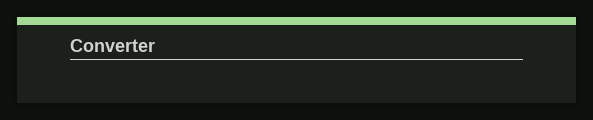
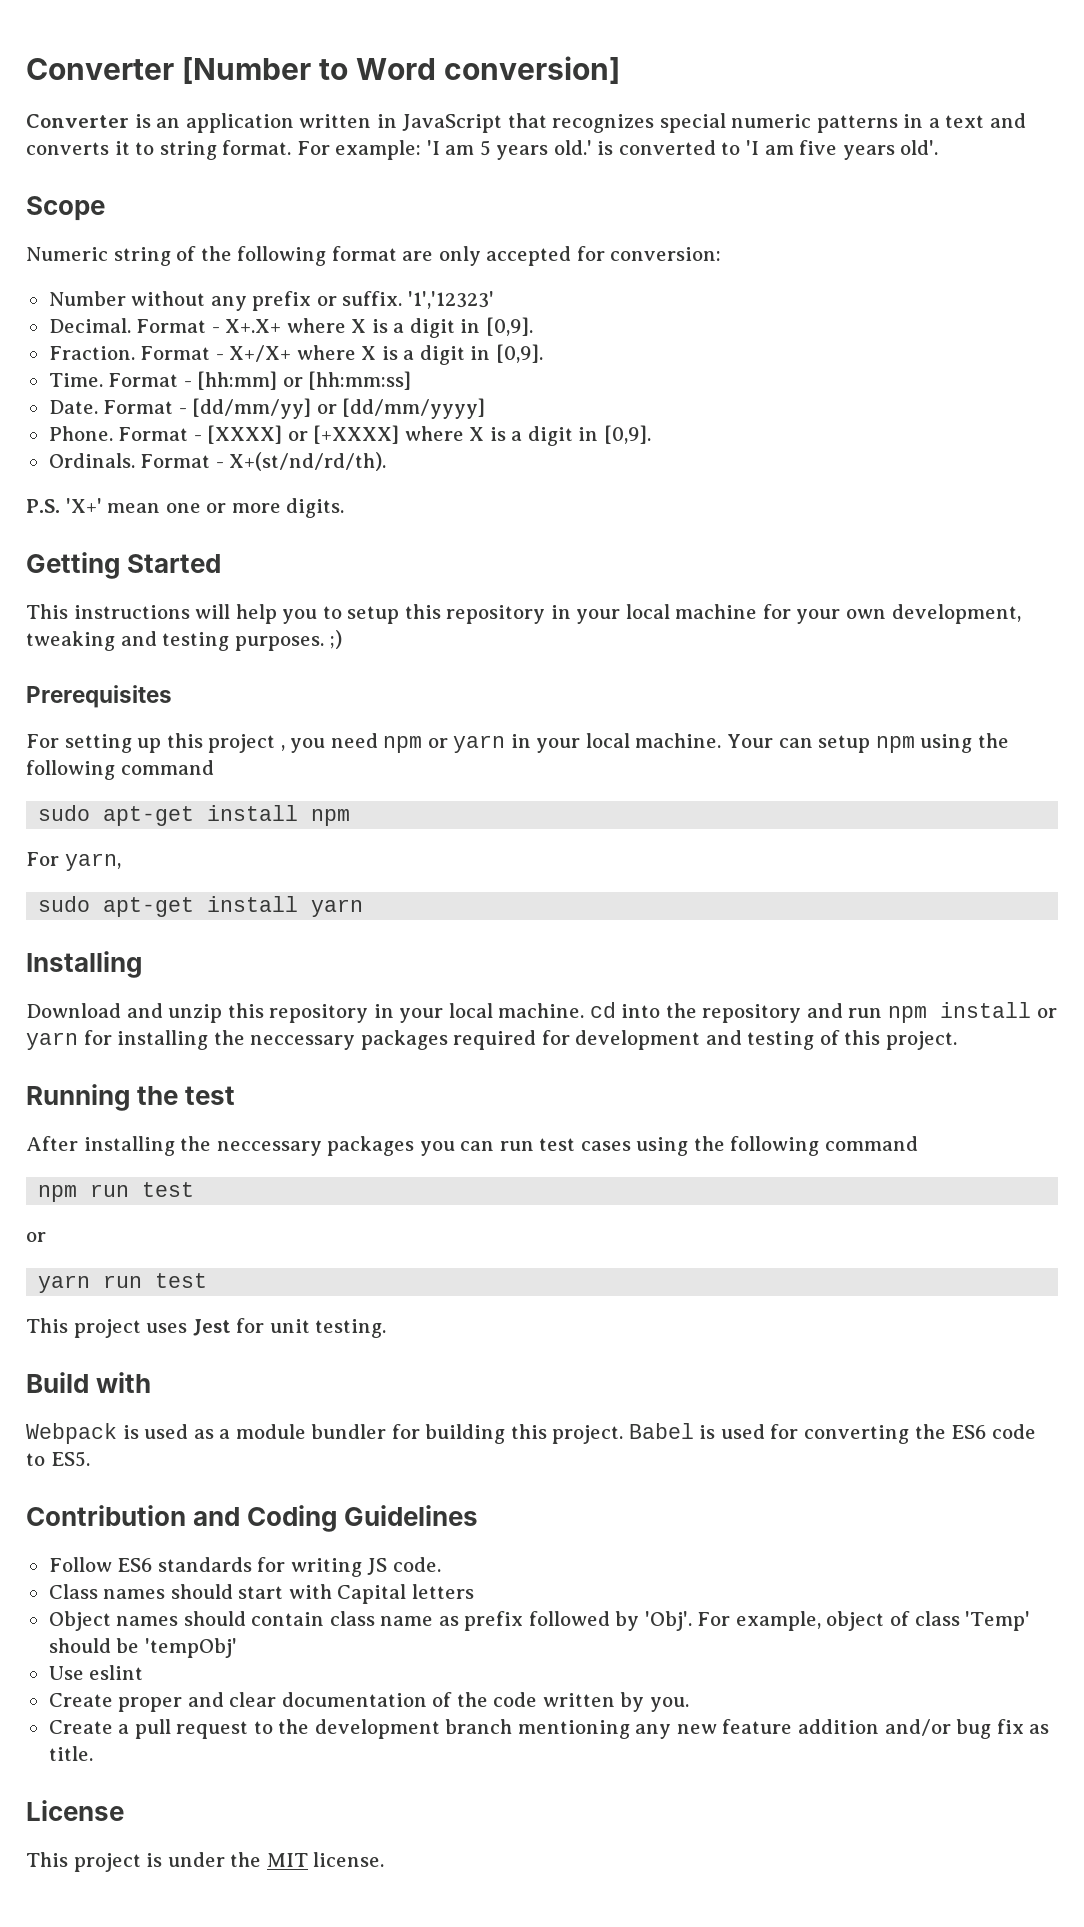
- Converter
+ Converter [Number to Word conversion]
+ Converter is an application written in JavaScript that recognizes special numeric patterns in a text and converts it to string format. For example: 'I am 5 years old.' is converted to 'I am five years old'.
+ Scope
+ Numeric string of the following format are only accepted for conversion:
+ Number without any prefix or suffix. '1','12323'
+ Decimal. Format - X+.X+ where X is a digit in [0,9].
+ Fraction. Format - X+/X+ where X is a digit in [0,9].
+ Time. Format - [hh:mm] or [hh:mm:ss]
+ Date. Format - [dd/mm/yy] or [dd/mm/yyyy]
+ Phone. Format - [XXXX] or [+XXXX] where X is a digit in [0,9].
+ Ordinals. Format - X+(st/nd/rd/th).
+ P.S. 'X+' mean one or more digits.
+ Getting Started
+ This instructions will help you to setup this repository in your local machine for your own development, tweaking and testing purposes. ;)
+ Prerequisites
+ For setting up this project , you need npm or yarn in your local machine. Your can setup npm using the following command
+ sudo apt-get install npm
+ For yarn,
+ sudo apt-get install yarn
+ Installing
+ Download and unzip this repository in your local machine. cd into the repository and run npm install or yarn for installing the neccessary packages required for development and testing of this project.
+ Running the test
+ After installing the neccessary packages you can run test cases using the following command
+ npm run test
+ or
+ yarn run test
+ This project uses Jest for unit testing.
+ Build with
+ Webpack is used as a module bundler for building this project. Babel is used for converting the ES6 code to ES5.
+ Contribution and Coding Guidelines
+ Follow ES6 standards for writing JS code.
+ Class names should start with Capital letters
+ Object names should contain class name as prefix followed by 'Obj'. For example, object of class 'Temp' should be 'tempObj'
+ Use eslint
+ Create proper and clear documentation of the code written by you.
+ Create a pull request to the development branch mentioning any new feature addition and/or bug fix as title.
+ License
+ This project is under the MIT license.

